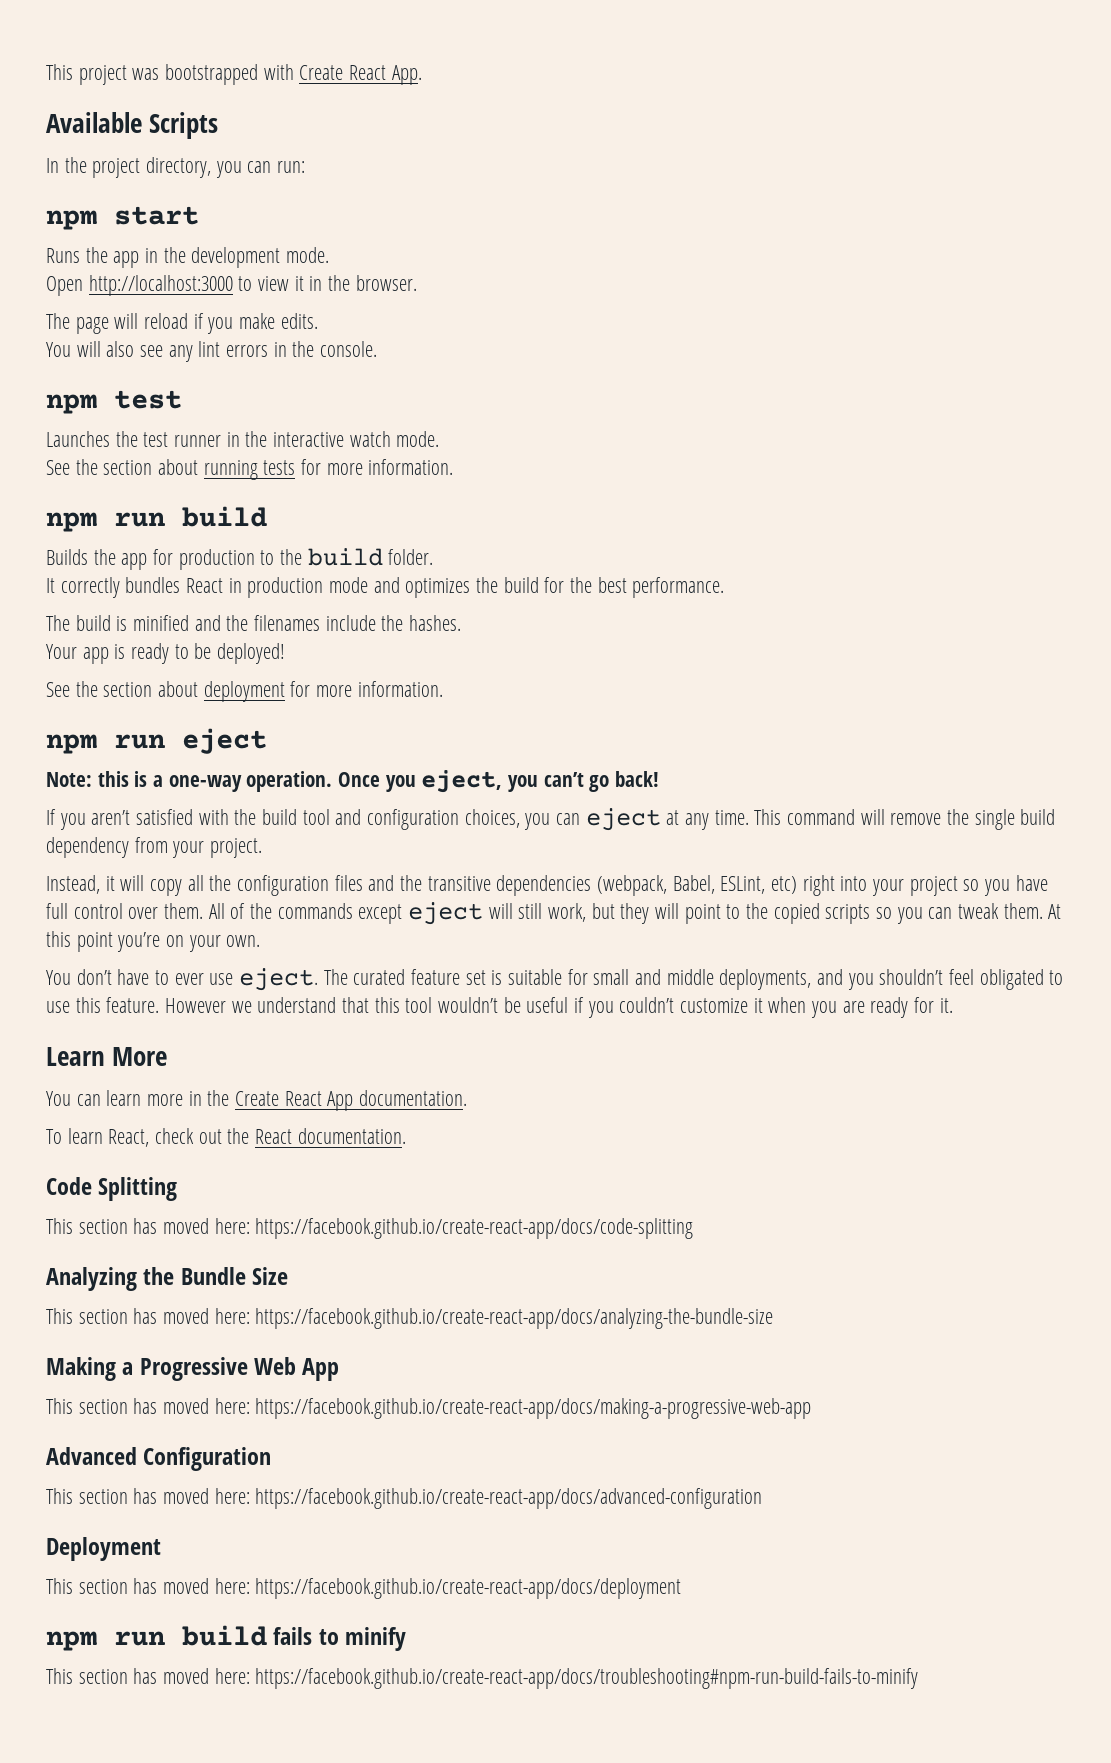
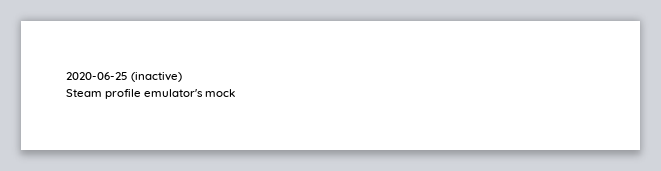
- This project was bootstrapped with Create React App.
- Available Scripts
- In the project directory, you can run:
- npm start
- Runs the app in the development mode.
- Open http://localhost:3000 to view it in the browser.
- The page will reload if you make edits.
- You will also see any lint errors in the console.
- npm test
- Launches the test runner in the interactive watch mode.
- See the section about running tests for more information.
- npm run build
- Builds the app for production to the build folder.
- It correctly bundles React in production mode and optimizes the build for the best performance.
- The build is minified and the filenames include the hashes.
- Your app is ready to be deployed!
- See the section about deployment for more information.
- npm run eject
- Note: this is a one-way operation. Once you eject, you can’t go back!
- If you aren’t satisfied with the build tool and configuration choices, you can eject at any time. This command will remove the single build dependency from your project.
- Instead, it will copy all the configuration files and the transitive dependencies (webpack, Babel, ESLint, etc) right into your project so you have full control over them. All of the commands except eject will still work, but they will point to the copied scripts so you can tweak them. At this point you’re on your own.
- You don’t have to ever use eject. The curated feature set is suitable for small and middle deployments, and you shouldn’t feel obligated to use this feature. However we understand that this tool wouldn’t be useful if you couldn’t customize it when you are ready for it.
- Learn More
- You can learn more in the Create React App documentation.
- To learn React, check out the React documentation.
- Code Splitting
- This section has moved here: https://facebook.github.io/create-react-app/docs/code-splitting
- Analyzing the Bundle Size
- This section has moved here: https://facebook.github.io/create-react-app/docs/analyzing-the-bundle-size
- Making a Progressive Web App
- This section has moved here: https://facebook.github.io/create-react-app/docs/making-a-progressive-web-app
- Advanced Configuration
- This section has moved here: https://facebook.github.io/create-react-app/docs/advanced-configuration
- Deployment
- This section has moved here: https://facebook.github.io/create-react-app/docs/deployment
- npm run build fails to minify
- This section has moved here: https://facebook.github.io/create-react-app/docs/troubleshooting#npm-run-build-fails-to-minify
+ 2020-06-25 (inactive)
+ Steam profile emulator's mock

